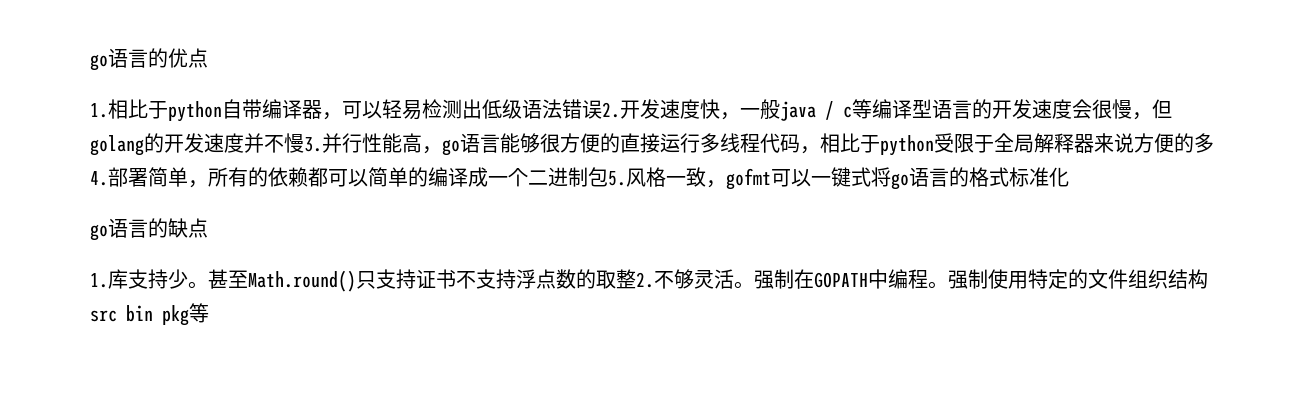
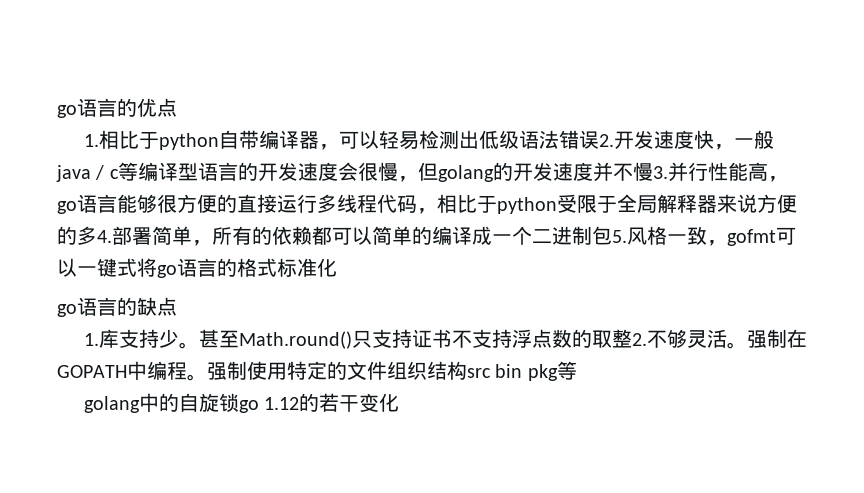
+ golang中的自旋锁go 1.12的若干变化

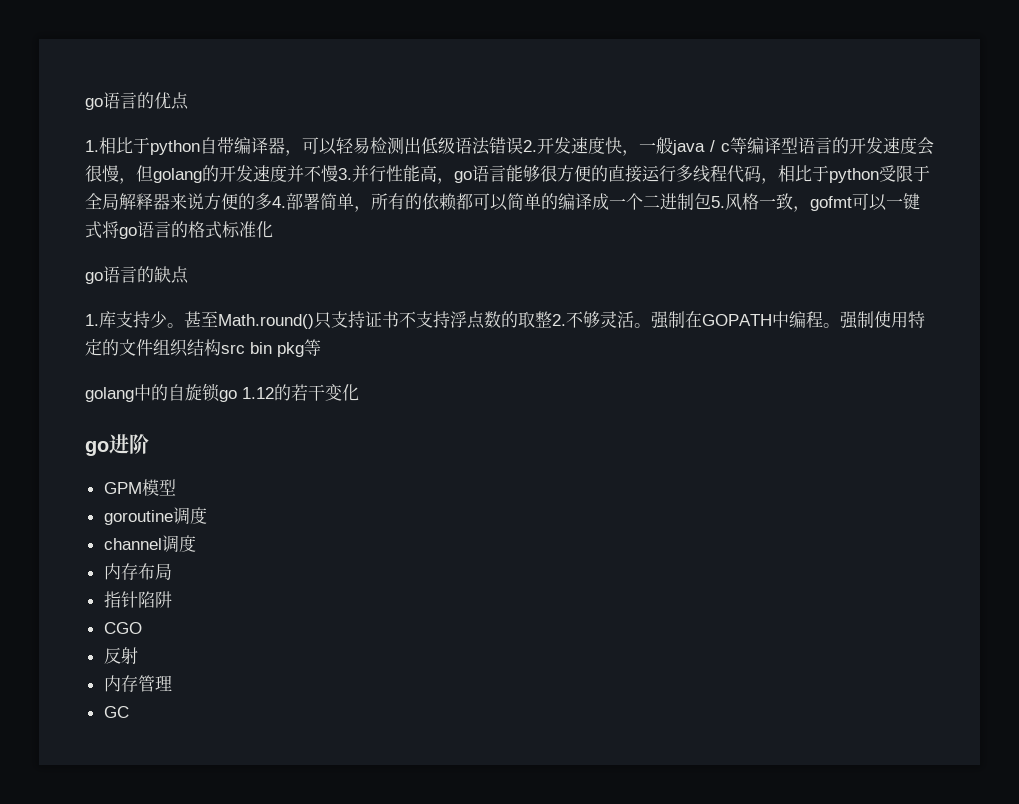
+ go进阶
+ GPM模型
+ goroutine调度
+ channel调度
+ 内存布局
+ 指针陷阱
+ CGO
+ 反射
+ 内存管理
+ GC

